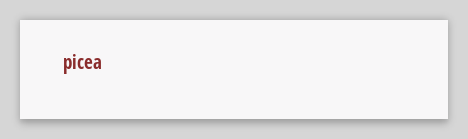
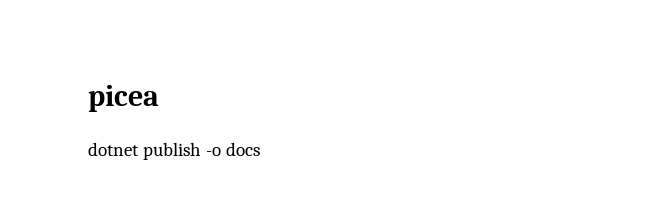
+ dotnet publish -o docs

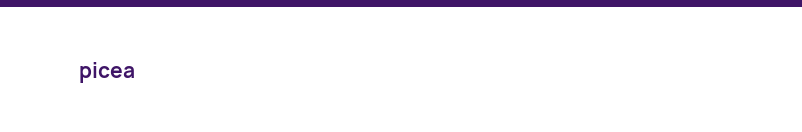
- dotnet publish -o docs

